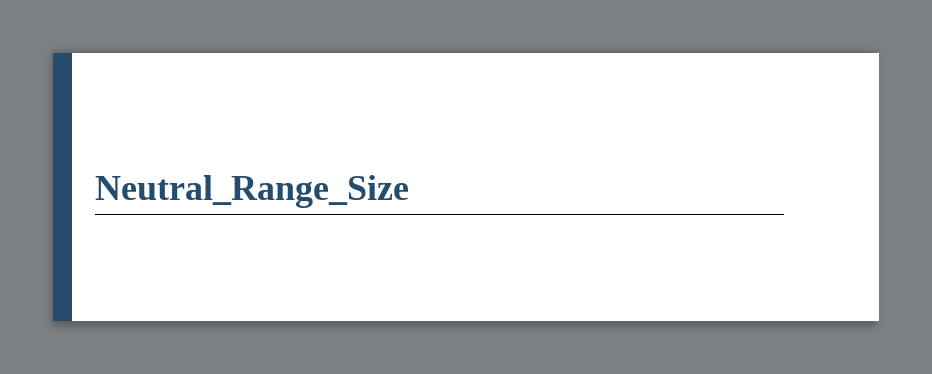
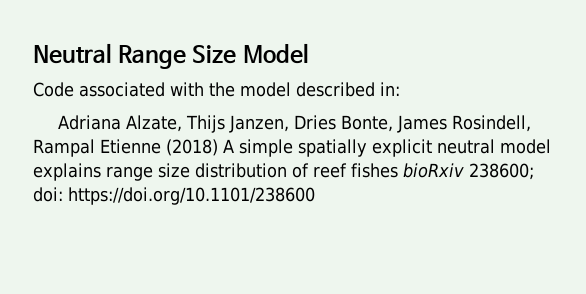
- Neutral_Range_Size
+ Neutral Range Size Model
+ Code associated with the model described in:
+ Adriana Alzate, Thijs Janzen, Dries Bonte, James Rosindell, Rampal Etienne (2018) A simple spatially explicit neutral model explains range size distribution of reef fishes bioRxiv 238600; doi: https://doi.org/10.1101/238600

